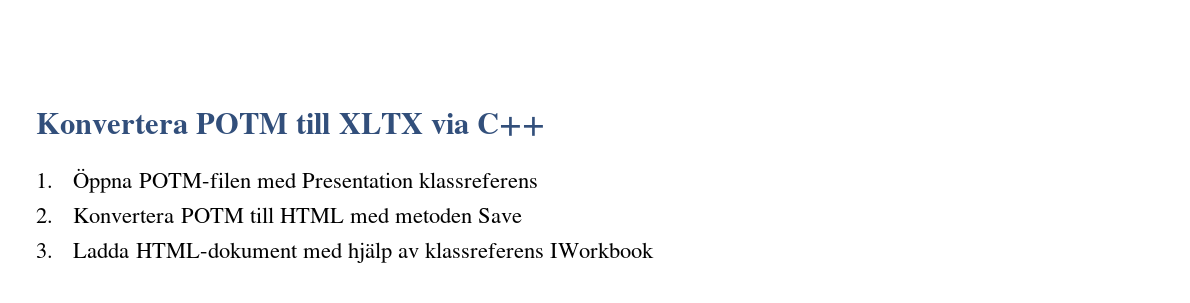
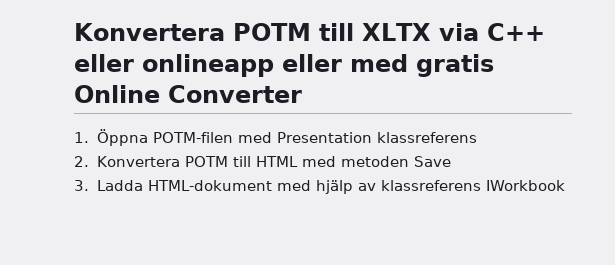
- Konvertera POTM till XLTX via C++
+ Konvertera POTM till XLTX via C++ eller onlineapp eller med gratis Online Converter

